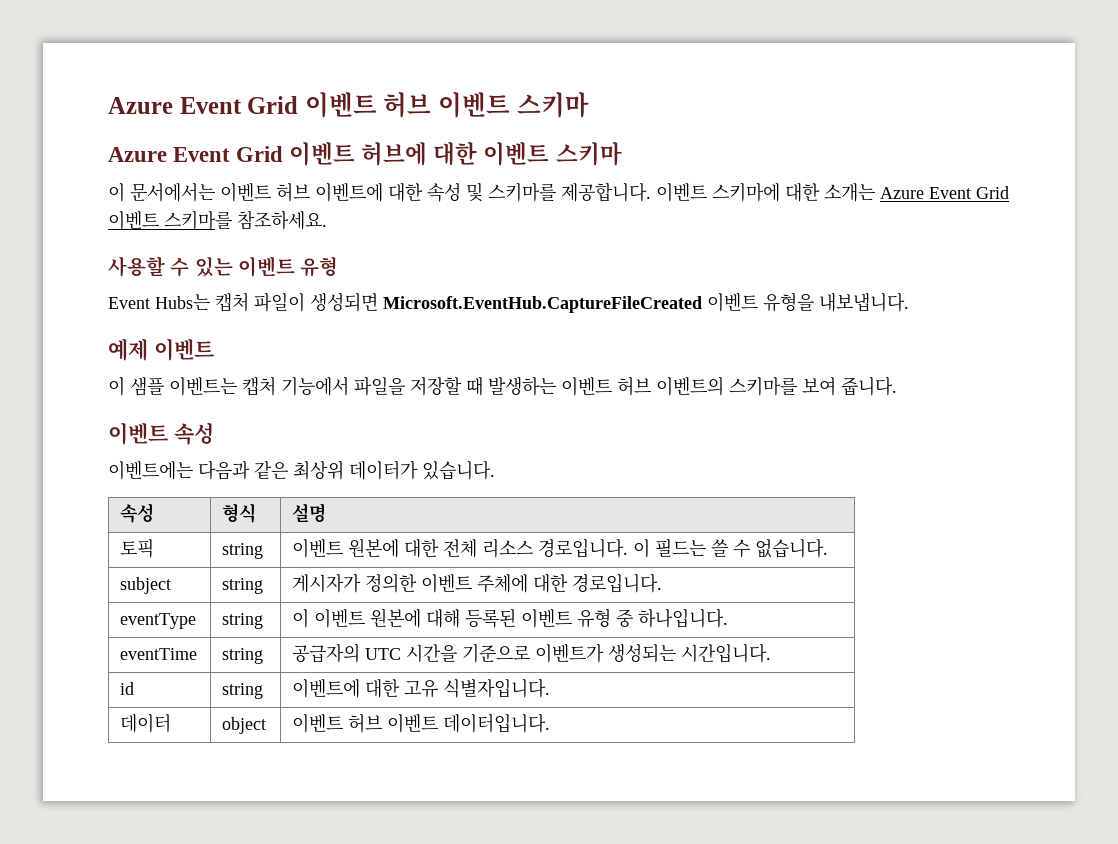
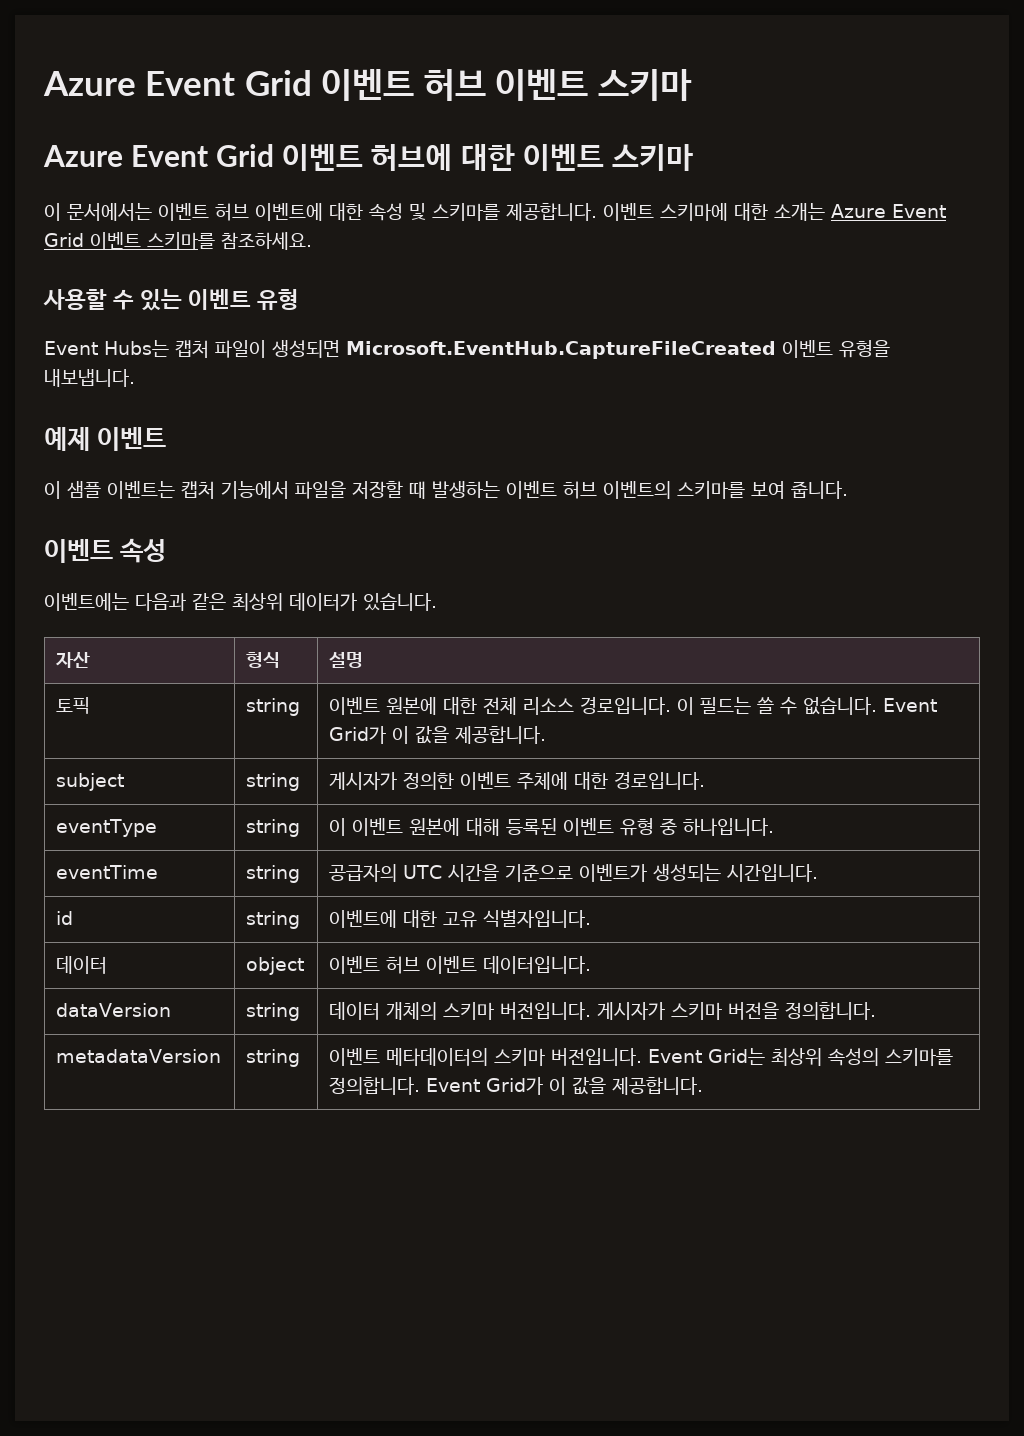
- 속성 | 형식 | 설명
+ 자산 | 형식 | 설명
- 토픽 | string | 이벤트 원본에 대한 전체 리소스 경로입니다. 이 필드는 쓸 수 없습니다.
+ 토픽 | string | 이벤트 원본에 대한 전체 리소스 경로입니다. 이 필드는 쓸 수 없습니다. Event Grid가 이 값을 제공합니다.
+ dataVersion | string | 데이터 개체의 스키마 버전입니다. 게시자가 스키마 버전을 정의합니다.
+ metadataVersion | string | 이벤트 메타데이터의 스키마 버전입니다. Event Grid는 최상위 속성의 스키마를 정의합니다. Event Grid가 이 값을 제공합니다.

